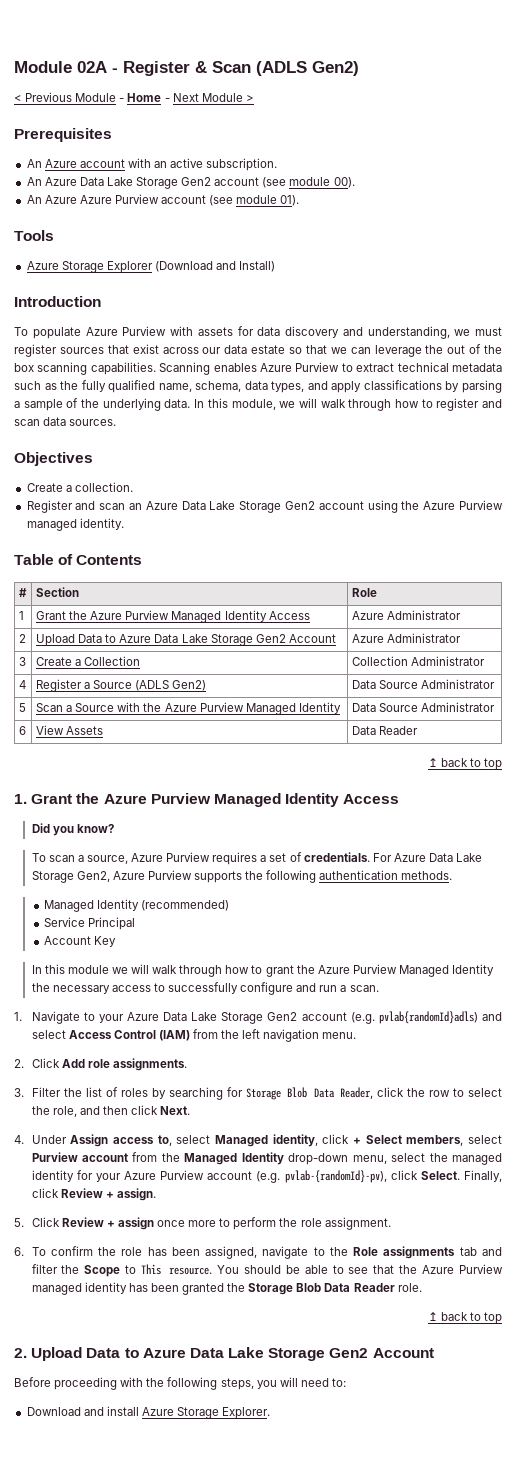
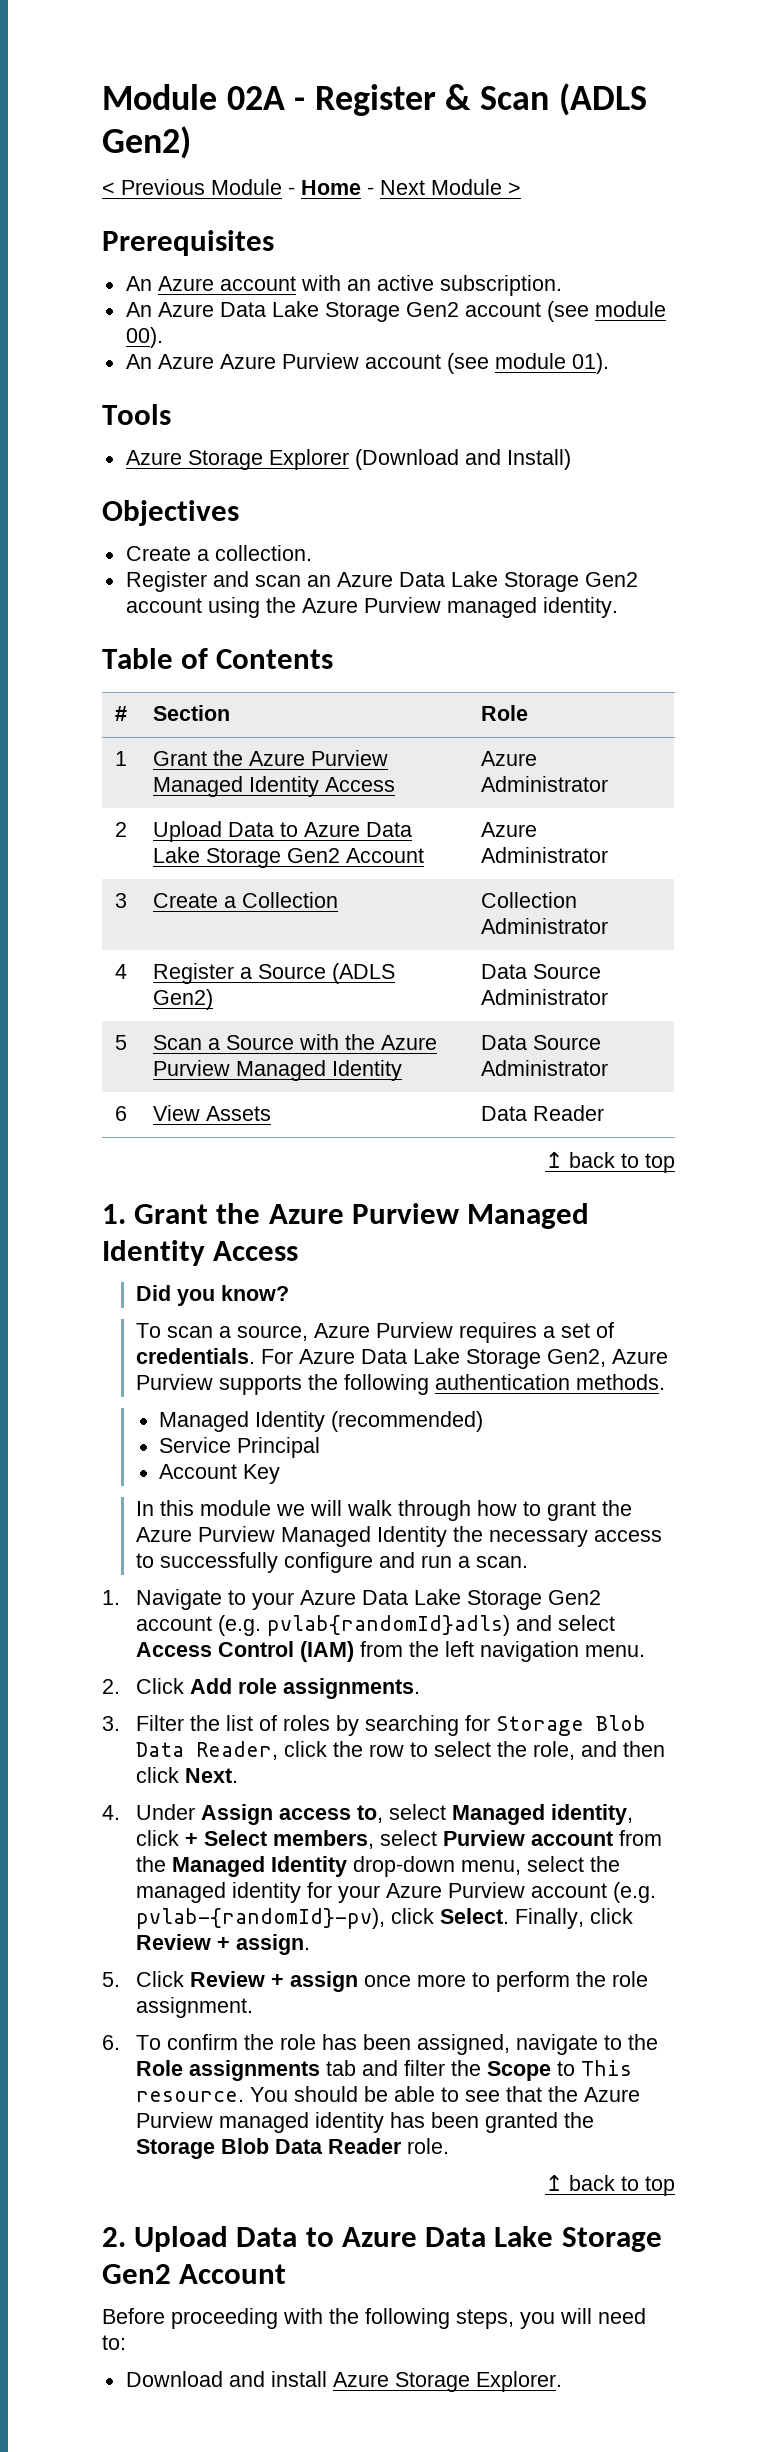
- Introduction
- To populate Azure Purview with assets for data discovery and understanding, we must register sources that exist across our data estate so that we can leverage the out of the box scanning capabilities. Scanning enables Azure Purview to extract technical metadata such as the fully qualified name, schema, data types, and apply classifications by parsing a sample of the underlying data. In this module, we will walk through how to register and scan data sources.

